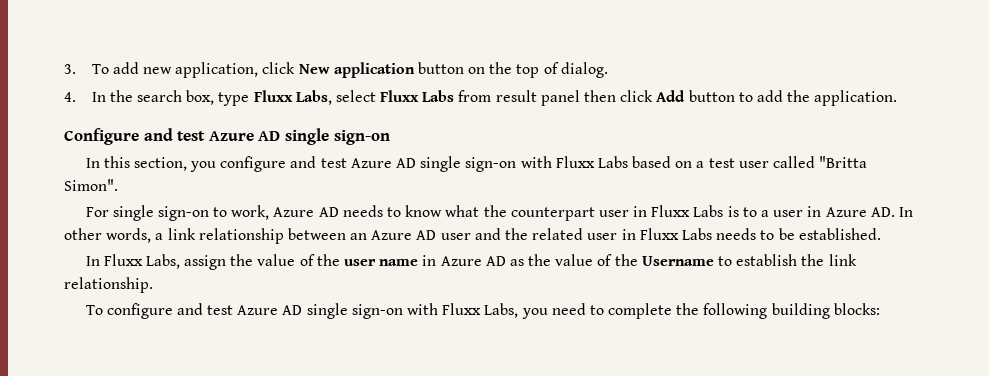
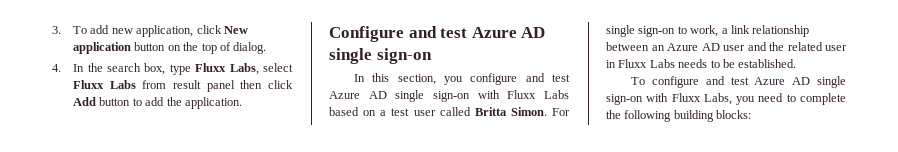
- In this section, you configure and test Azure AD single sign-on with Fluxx Labs based on a test user called "Britta Simon".
- For single sign-on to work, Azure AD needs to know what the counterpart user in Fluxx Labs is to a user in Azure AD. In other words, a link relationship between an Azure AD user and the related user in Fluxx Labs needs to be established.
+ In this section, you configure and test Azure AD single sign-on with Fluxx Labs based on a test user called Britta Simon. For single sign-on to work, a link relationship between an Azure AD user and the related user in Fluxx Labs needs to be established.
- In Fluxx Labs, assign the value of the user name in Azure AD as the value of the Username to establish the link relationship.

